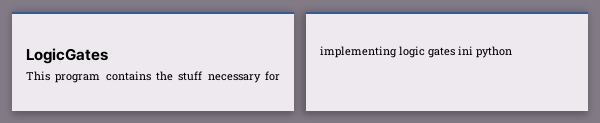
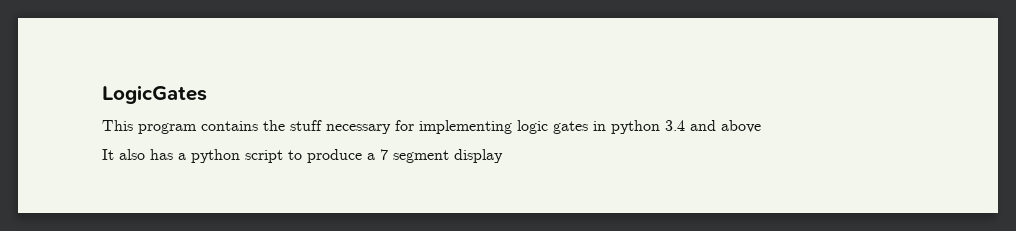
- This program contains the stuff necessary for implementing logic gates ini python
+ This program contains the stuff necessary for implementing logic gates in python 3.4 and above
+ It also has a python script to produce a 7 segment display

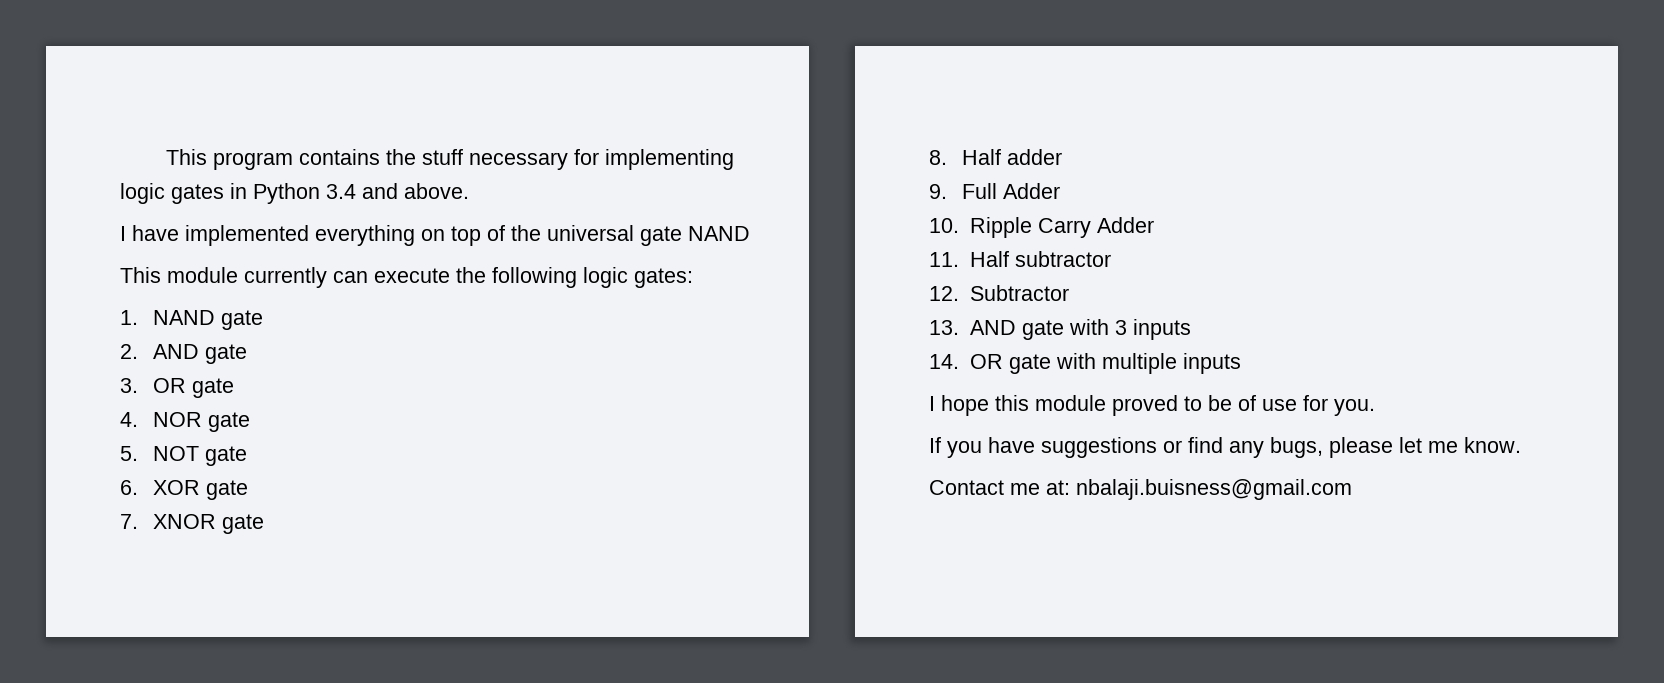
- LogicGates
- This program contains the stuff necessary for implementing logic gates in python 3.4 and above
- It also has a python script to produce a 7 segment display
+ This program contains the stuff necessary for implementing logic gates in Python 3.4 and above.
+ I have implemented everything on top of the universal gate NAND
+ This module currently can execute the following logic gates:
+ 1. NAND gate
+ 2. AND gate
+ 3. OR gate
+ 4. NOR gate
+ 5. NOT gate
+ 6. XOR gate
+ 7. XNOR gate
+ 8. Half adder
+ 9. Full Adder
+ 10. Ripple Carry Adder
+ 11. Half subtractor
+ 12. Subtractor
+ 13. AND gate with 3 inputs
+ 14. OR gate with multiple inputs
+ I hope this module proved to be of use for you.
+ If you have suggestions or find any bugs, please let me know.
+ Contact me at: nbalaji.buisness@gmail.com

